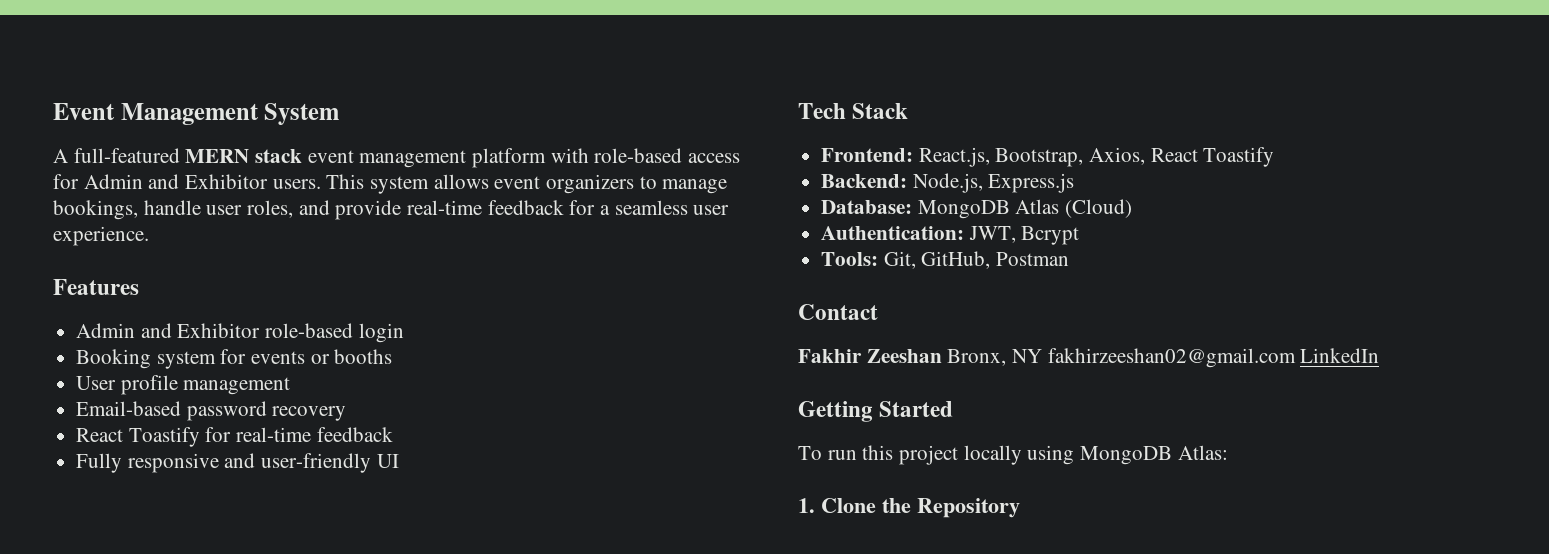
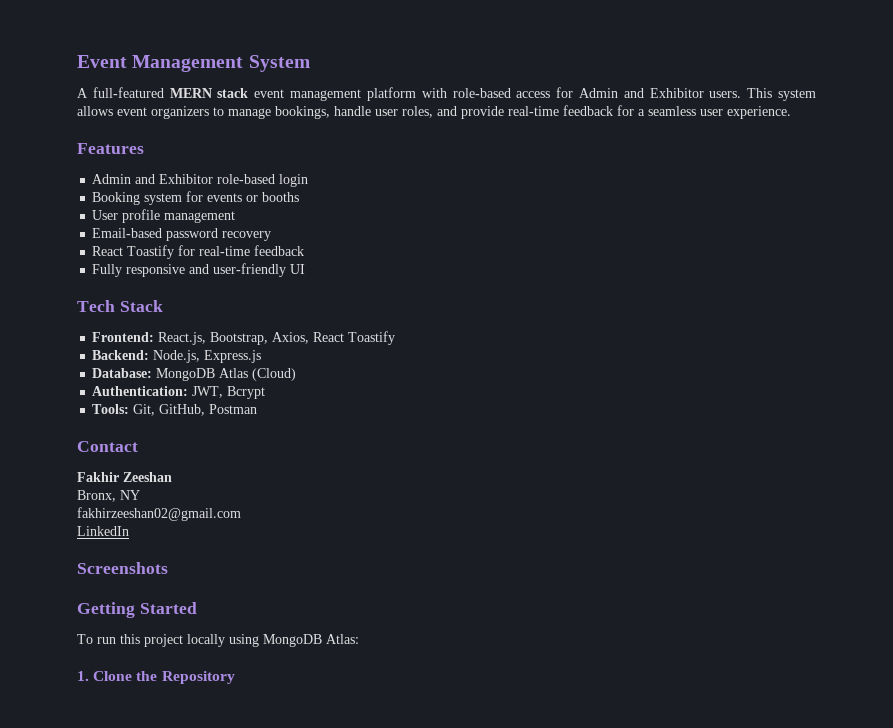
- Fakhir Zeeshan Bronx, NY fakhirzeeshan02@gmail.com LinkedIn
+ Fakhir Zeeshan
+ Bronx, NY
+ fakhirzeeshan02@gmail.com
+ LinkedIn
+ Screenshots

